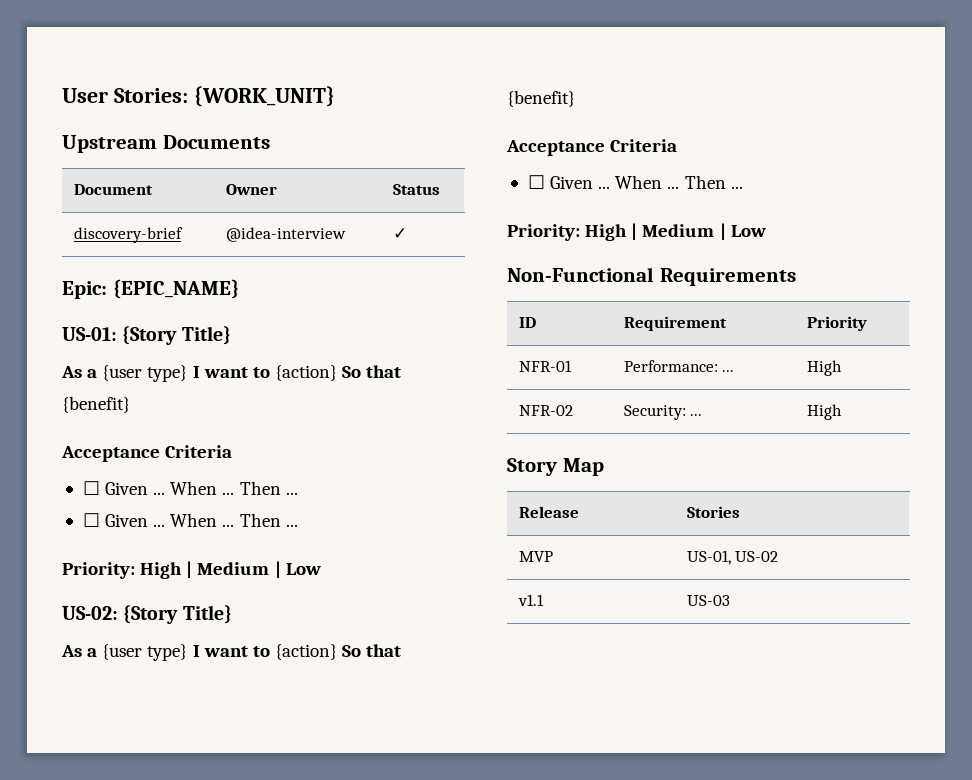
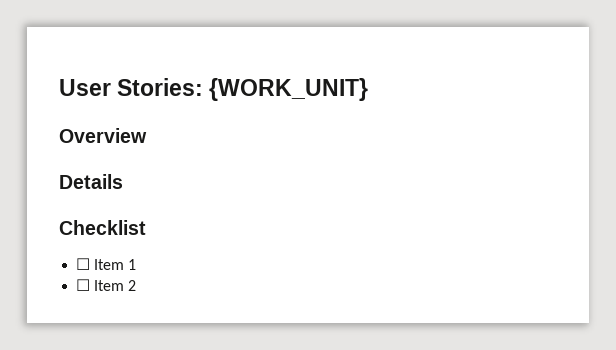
- Upstream Documents
- Document | Owner | Status
- discovery-brief | @idea-interview | ✓
- Epic: {EPIC_NAME}
- US-01: {Story Title}
- As a {user type} I want to {action} So that {benefit}
- Acceptance Criteria
- ☐ Given ... When ... Then ...
- ☐ Given ... When ... Then ...
- Priority: High | Medium | Low
- US-02: {Story Title}
- As a {user type} I want to {action} So that {benefit}
- Acceptance Criteria
- ☐ Given ... When ... Then ...
- Priority: High | Medium | Low
- Non-Functional Requirements
- ID | Requirement | Priority
- NFR-01 | Performance: ... | High
- NFR-02 | Security: ... | High
- Story Map
- Release | Stories
- MVP | US-01, US-02
- v1.1 | US-03
+ Overview
+ Details
+ Checklist
+ ☐ Item 1
+ ☐ Item 2

